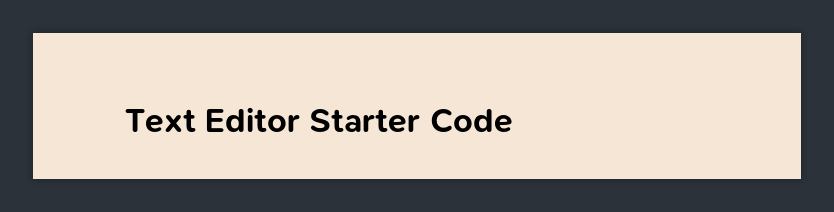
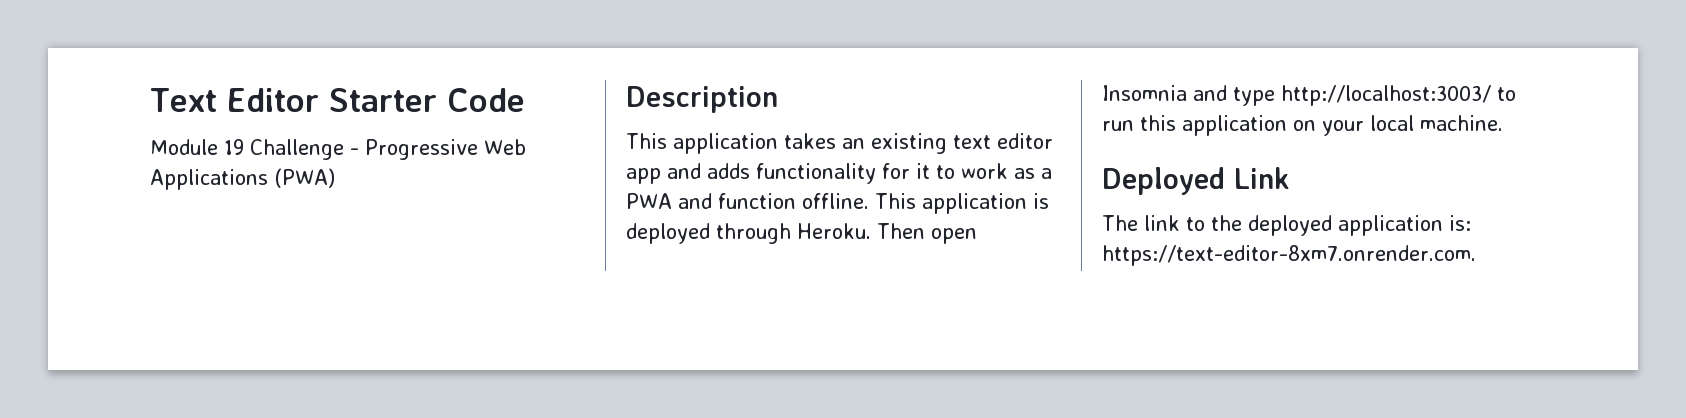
+ Module 19 Challenge - Progressive Web Applications (PWA)
+ Description
+ This application takes an existing text editor app and adds functionality for it to work as a PWA and function offline. This application is deployed through Heroku. Then open Insomnia and type http://localhost:3003/ to run this application on your local machine.
+ Deployed Link
+ The link to the deployed application is: https://text-editor-8xm7.onrender.com.

